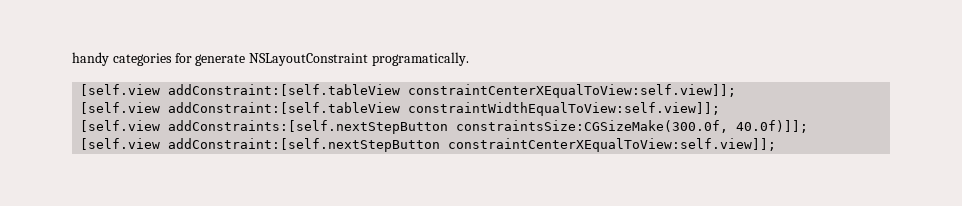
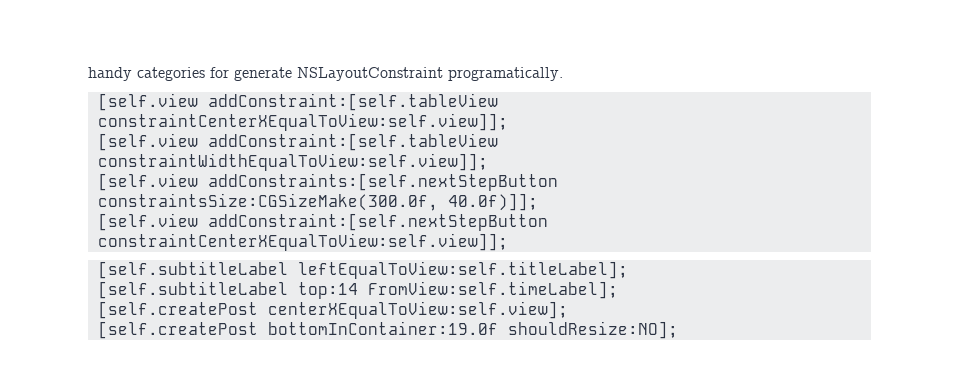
+ [self.subtitleLabel leftEqualToView:self.titleLabel];
+ [self.subtitleLabel top:14 FromView:self.timeLabel];
+ [self.createPost centerXEqualToView:self.view];
+ [self.createPost bottomInContainer:19.0f shouldResize:NO];

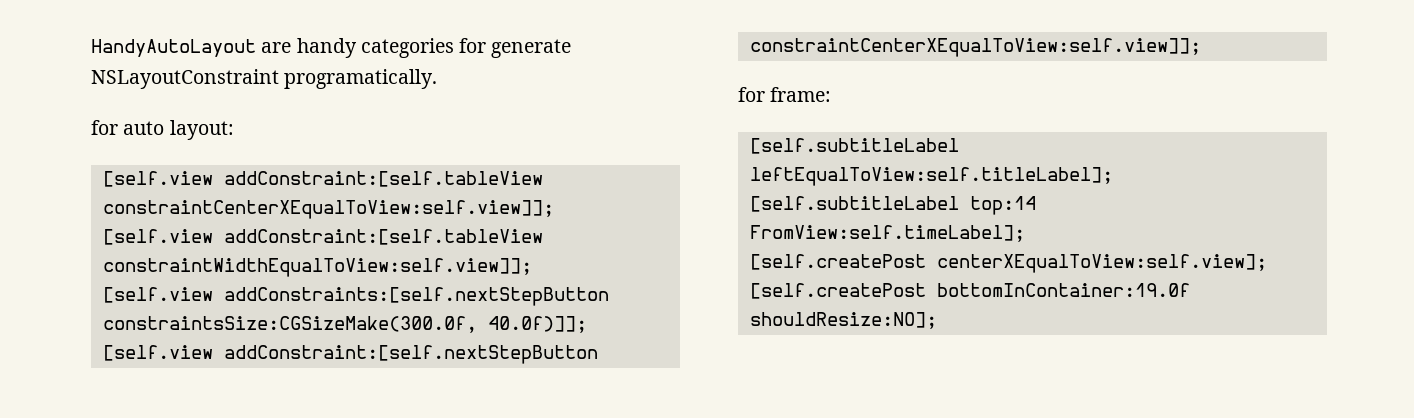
- handy categories for generate NSLayoutConstraint programatically.
+ HandyAutoLayout are handy categories for generate NSLayoutConstraint programatically.
+ for auto layout:
+ for frame:

